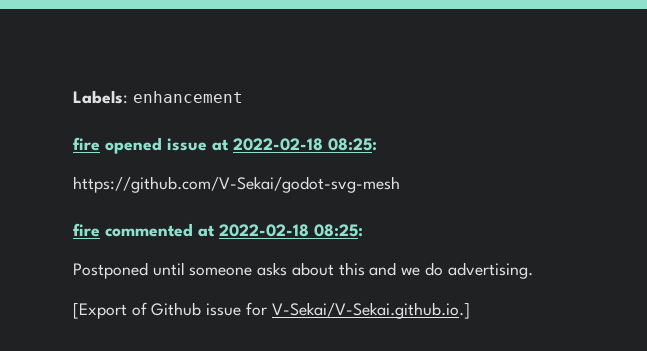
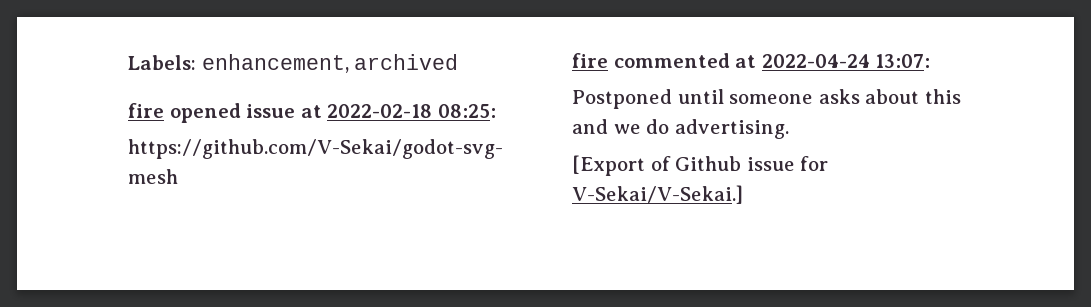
- Labels: enhancement
+ Labels: enhancement, archived
- fire commented at 2022-02-18 08:25:
+ fire commented at 2022-04-24 13:07:
- [Export of Github issue for V-Sekai/V-Sekai.github.io.]
+ [Export of Github issue for V-Sekai/V-Sekai.]

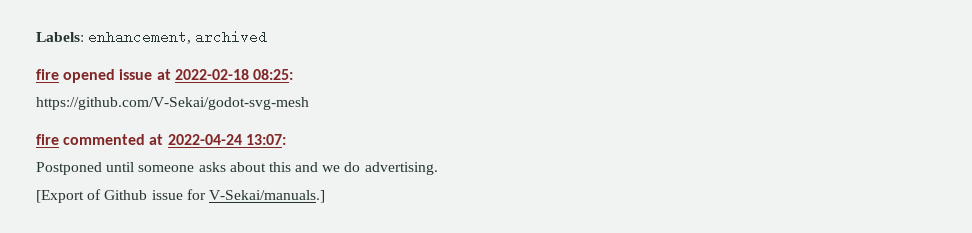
- [Export of Github issue for V-Sekai/V-Sekai.]
+ [Export of Github issue for V-Sekai/manuals.]

